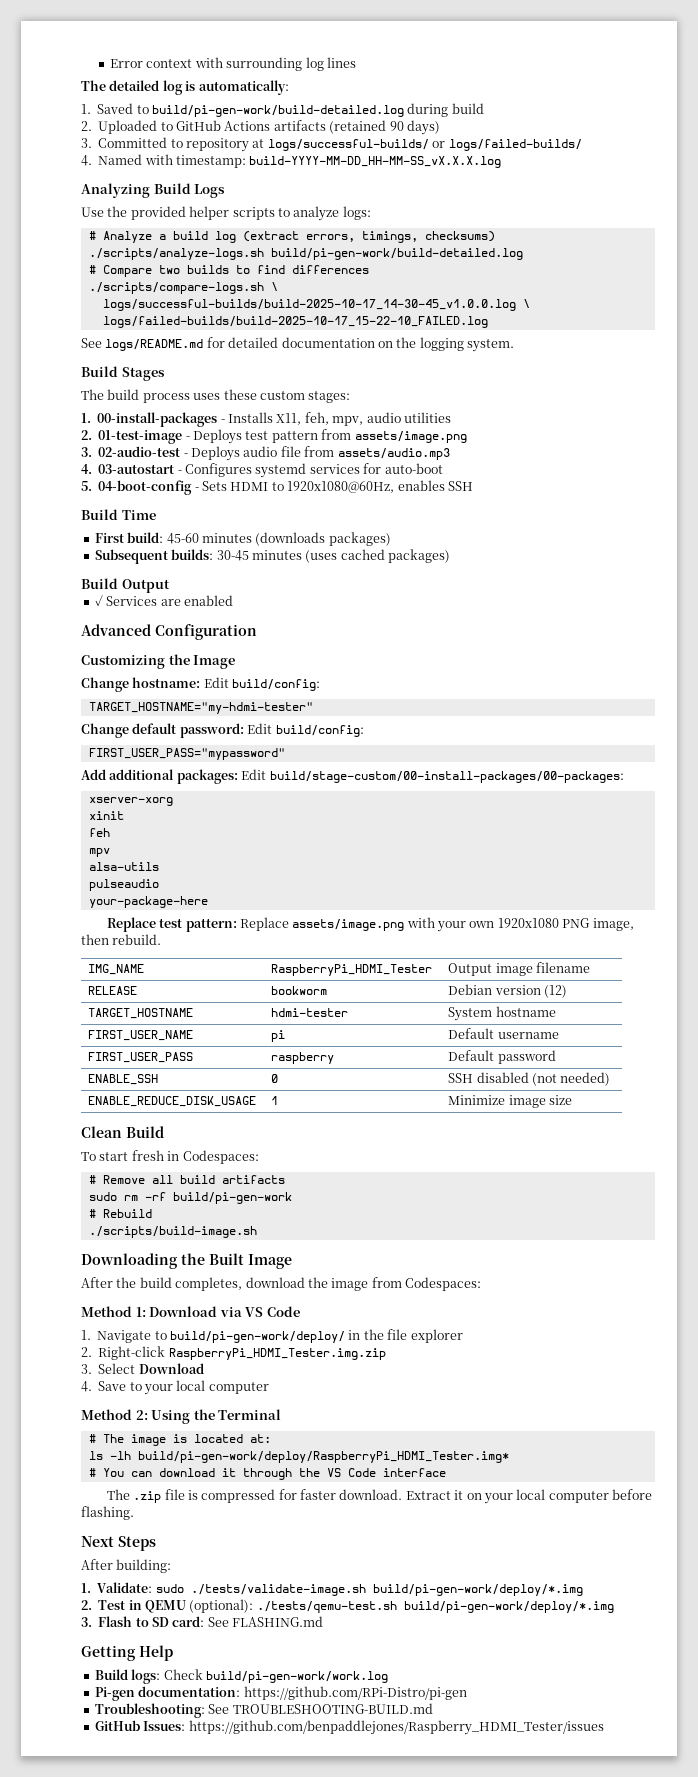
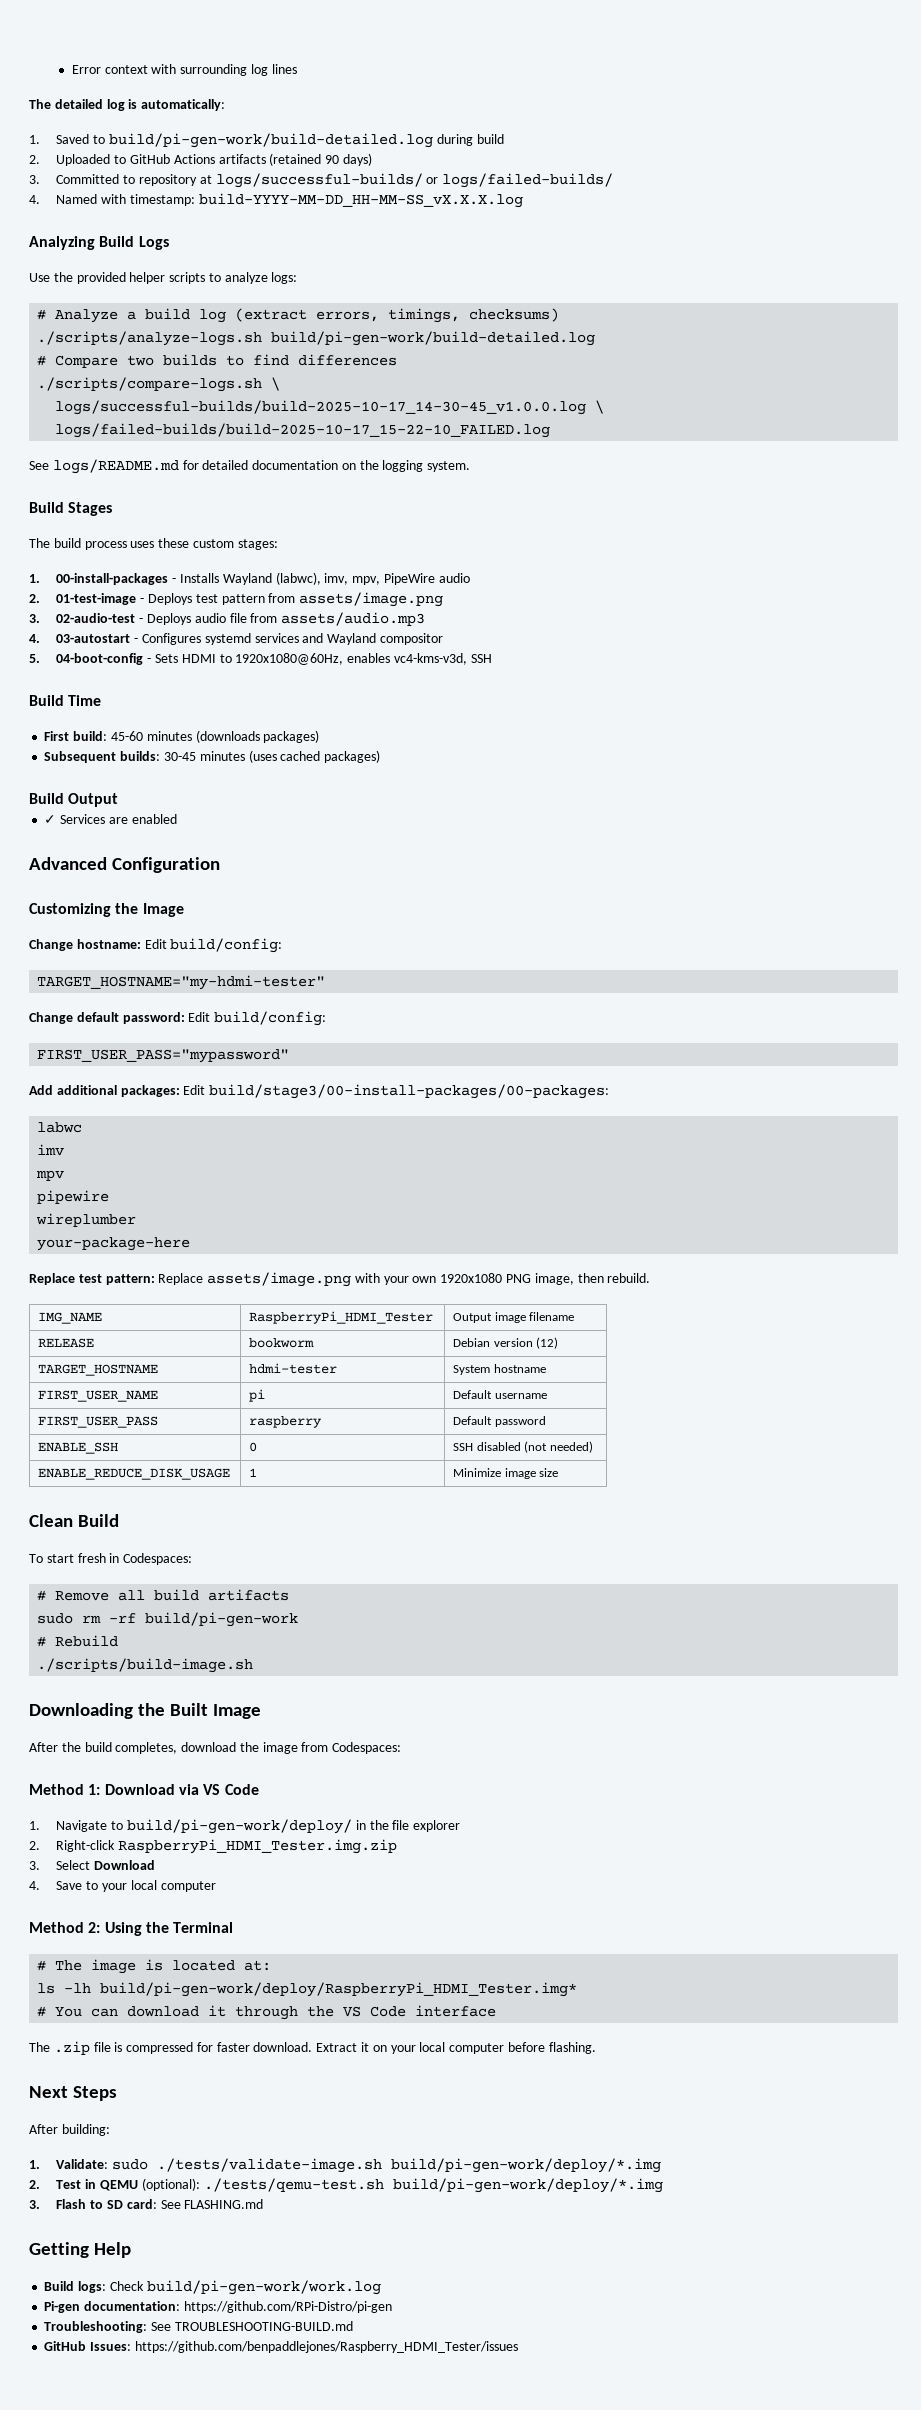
- 1. 00-install-packages - Installs X11, feh, mpv, audio utilities
+ 1. 00-install-packages - Installs Wayland (labwc), imv, mpv, PipeWire audio
- 4. 03-autostart - Configures systemd services for auto-boot
+ 4. 03-autostart - Configures systemd services and Wayland compositor
- 5. 04-boot-config - Sets HDMI to 1920x1080@60Hz, enables SSH
+ 5. 04-boot-config - Sets HDMI to 1920x1080@60Hz, enables vc4-kms-v3d, SSH
- Add additional packages: Edit build/stage-custom/00-install-packages/00-packages:
- xserver-xorg
- xinit
- feh
+ Add additional packages: Edit build/stage3/00-install-packages/00-packages:
+ labwc
+ imv
- alsa-utils
- pulseaudio
+ pipewire
+ wireplumber

